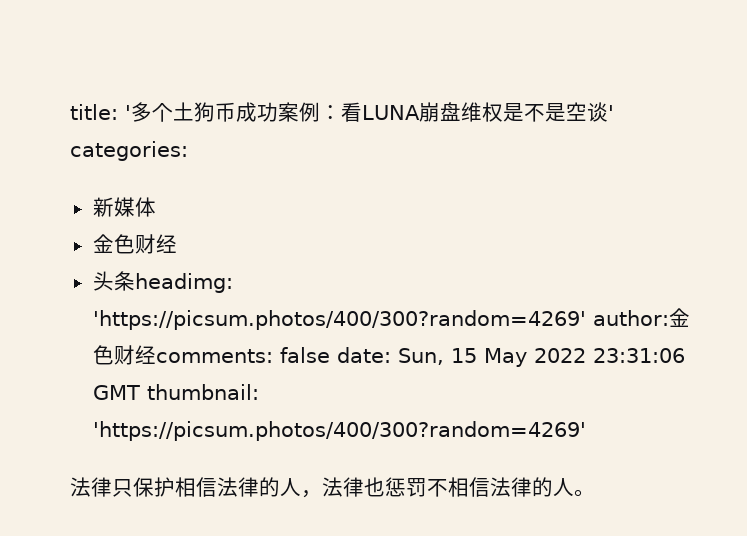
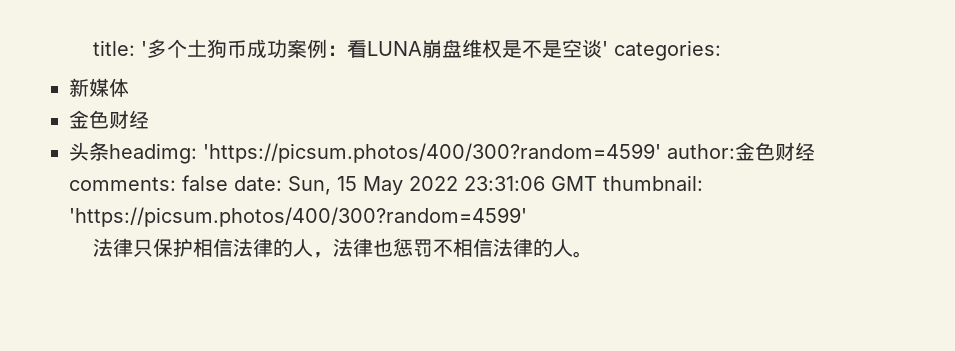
- 头条headimg: 'https://picsum.photos/400/300?random=4269' author:金色财经comments: false date: Sun, 15 May 2022 23:31:06 GMT thumbnail: 'https://picsum.photos/400/300?random=4269'
+ 头条headimg: 'https://picsum.photos/400/300?random=4599' author:金色财经comments: false date: Sun, 15 May 2022 23:31:06 GMT thumbnail: 'https://picsum.photos/400/300?random=4599'

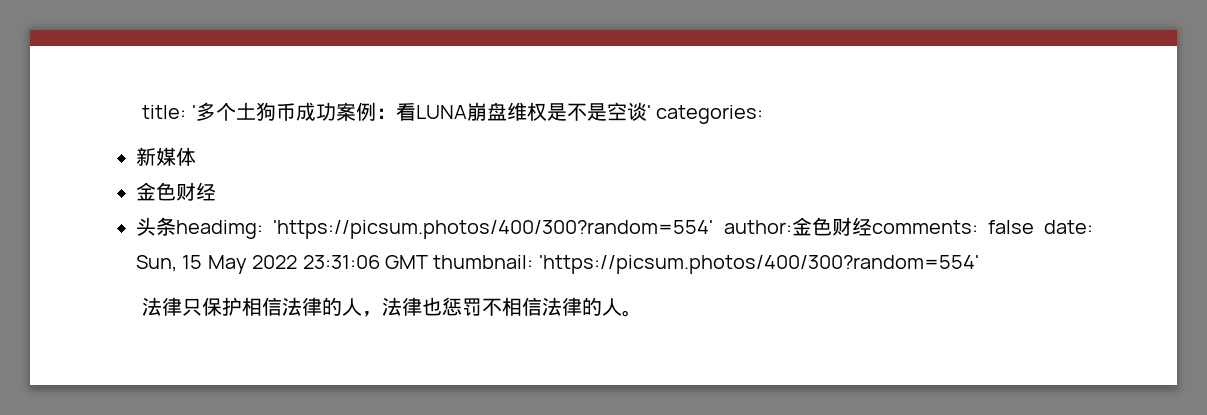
- 头条headimg: 'https://picsum.photos/400/300?random=4599' author:金色财经comments: false date: Sun, 15 May 2022 23:31:06 GMT thumbnail: 'https://picsum.photos/400/300?random=4599'
+ 头条headimg: 'https://picsum.photos/400/300?random=554' author:金色财经comments: false date: Sun, 15 May 2022 23:31:06 GMT thumbnail: 'https://picsum.photos/400/300?random=554'

